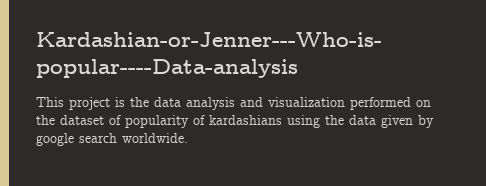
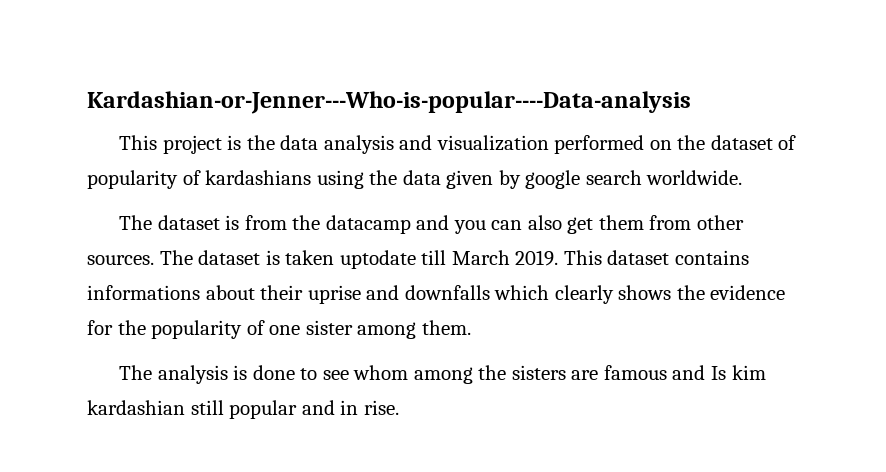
+ The dataset is from the datacamp and you can also get them from other sources. The dataset is taken uptodate till March 2019. This dataset contains informations about their uprise and downfalls which clearly shows the evidence for the popularity of one sister among them.
+ The analysis is done to see whom among the sisters are famous and Is kim kardashian still popular and in rise.

